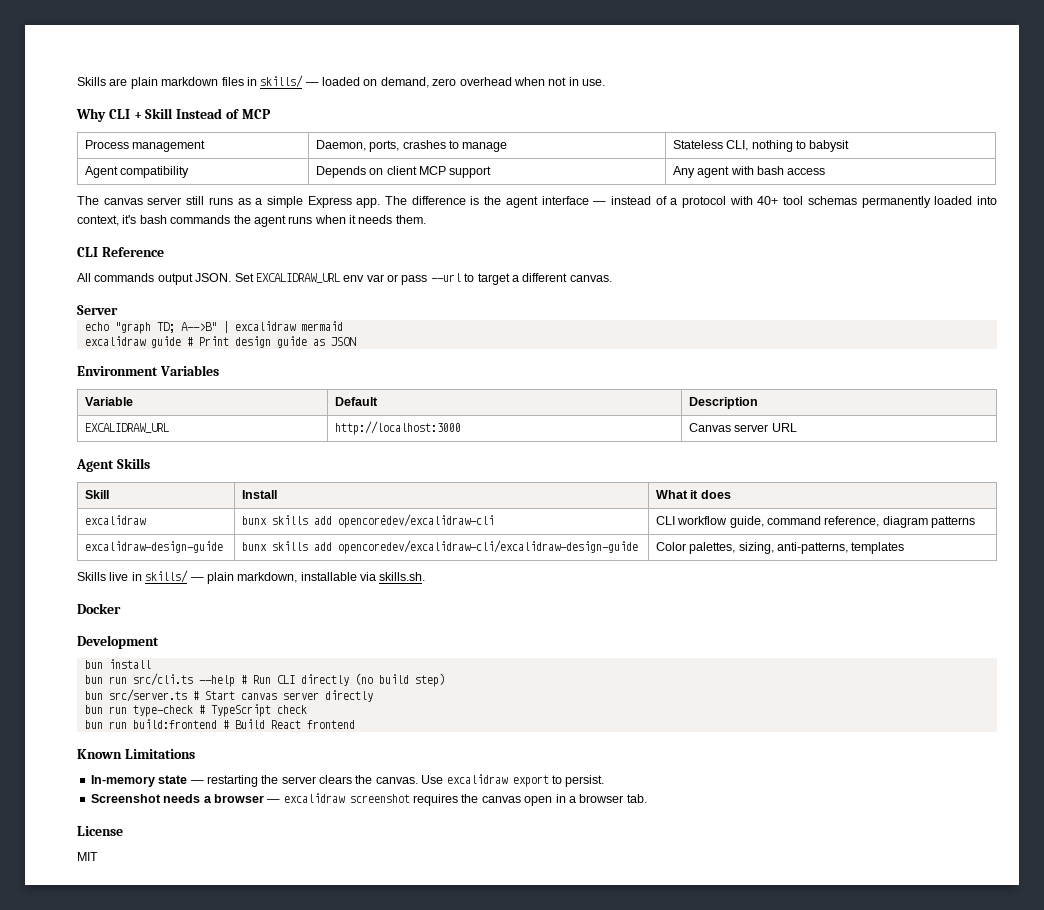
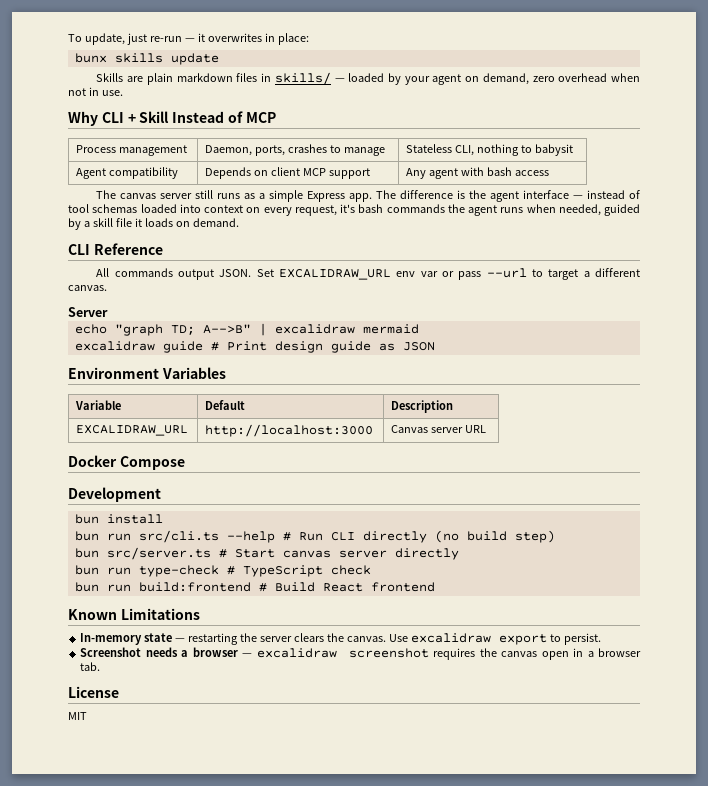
+ To update, just re-run — it overwrites in place:
+ bunx skills update
- Skills are plain markdown files in skills/ — loaded on demand, zero overhead when not in use.
+ Skills are plain markdown files in skills/ — loaded by your agent on demand, zero overhead when not in use.
- The difference is the agent interface — instead of a protocol with 40+ tool schemas permanently loaded into context, it's bash commands the agent runs when it needs them.
+ The difference is the agent interface — instead of tool schemas loaded into context on every request, it's bash commands the agent runs when needed, guided by a skill file it loads on demand.
- Agent Skills
- Skill | Install | What it does
- excalidraw | bunx skills add opencoredev/excalidraw-cli | CLI workflow guide, command reference, diagram patterns
- excalidraw-design-guide | bunx skills add opencoredev/excalidraw-cli/excalidraw-design-guide | Color palettes, sizing, anti-patterns, templates
- Skills live in skills/ — plain markdown, installable via skills.sh.
- Docker
+ Docker Compose

